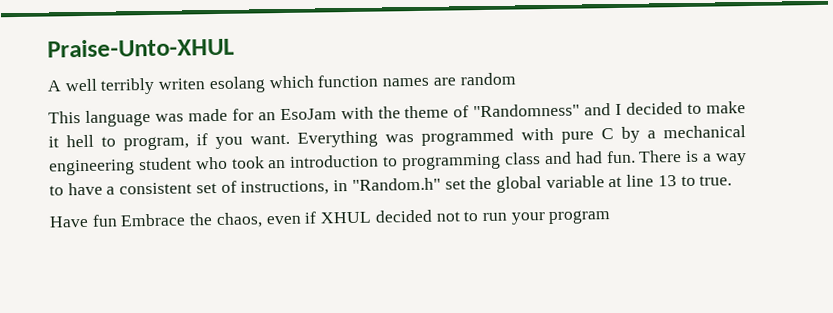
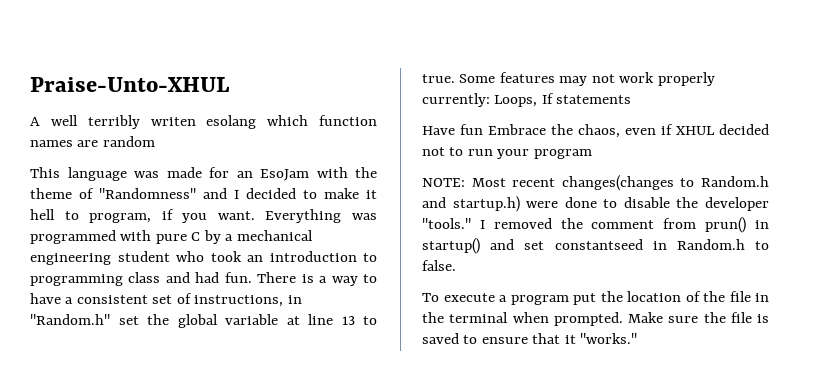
+ Some features may not work properly currently: Loops, If statements
+ NOTE: Most recent changes(changes to Random.h and startup.h) were done to disable the developer "tools." I removed the comment from prun() in startup() and set constantseed in Random.h to false.
+ To execute a program put the location of the file in the terminal when prompted. Make sure the file is saved to ensure that it "works."

